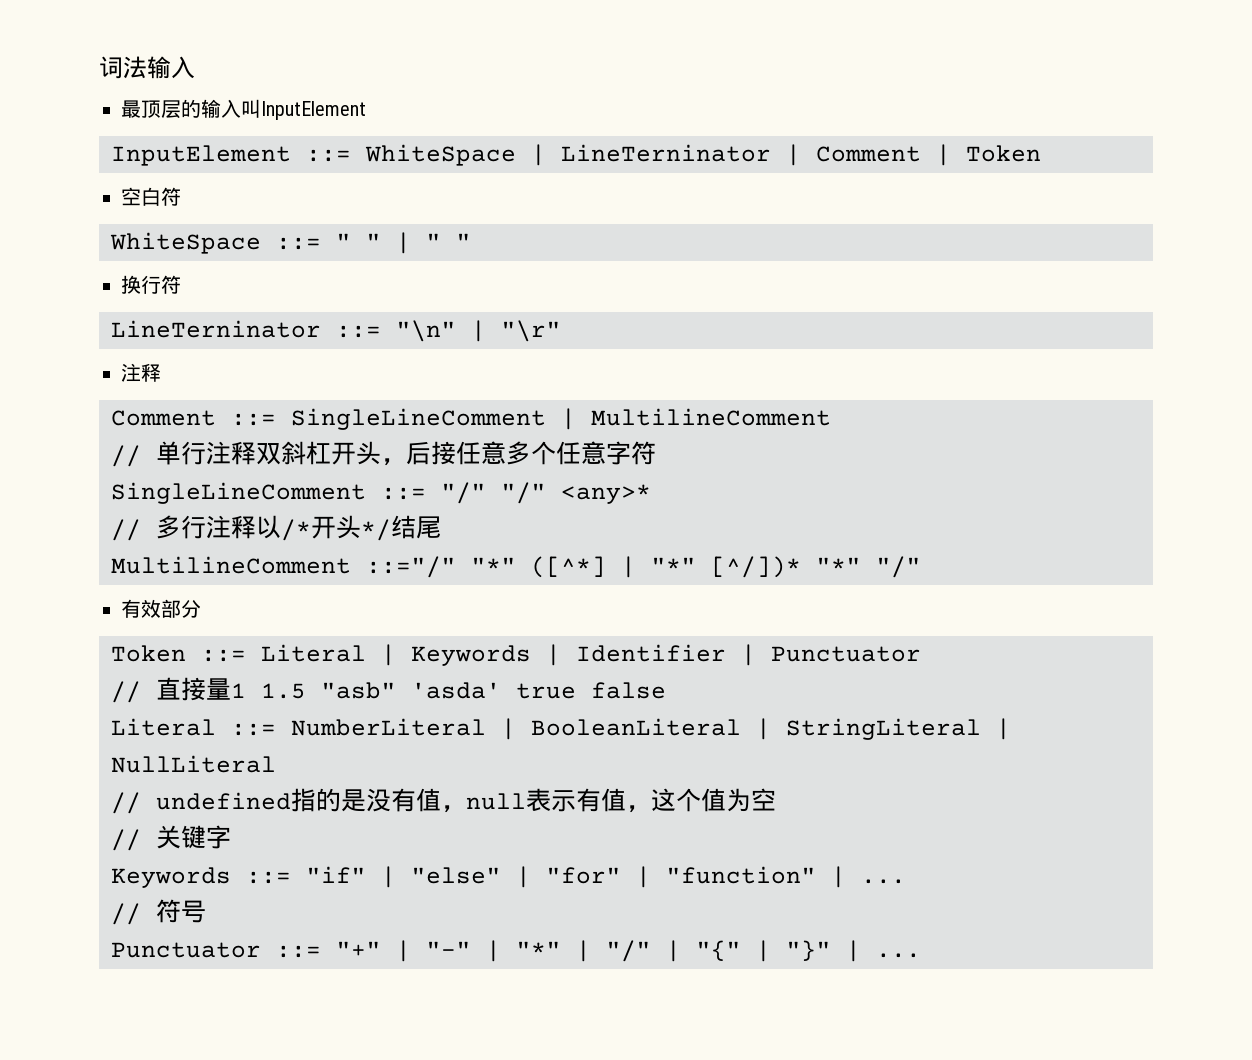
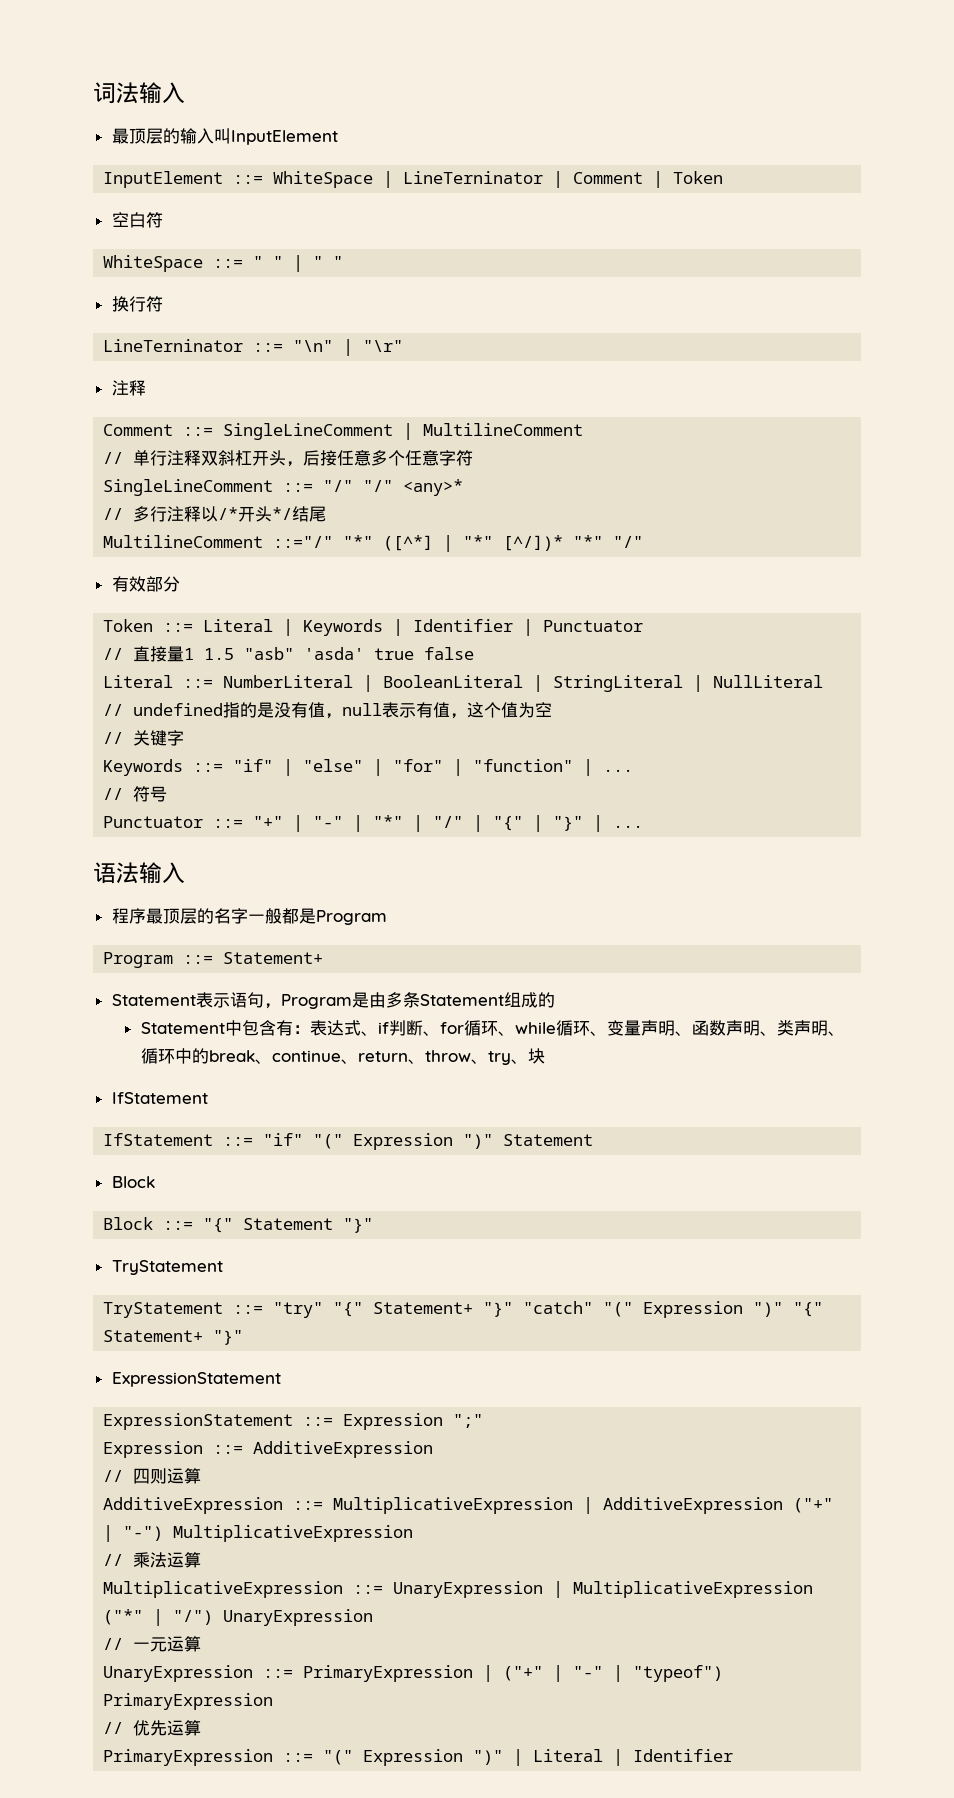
+ 语法输入
+ 程序最顶层的名字一般都是Program
+ Program ::= Statement+
+ Statement表示语句，Program是由多条Statement组成的
+ Statement中包含有：表达式、if判断、for循环、while循环、变量声明、函数声明、类声明、循环中的break、continue、return、throw、try、块
+ IfStatement
+ IfStatement ::= "if" "(" Expression ")" Statement
+ Block
+ Block ::= "{" Statement "}"
+ TryStatement
+ TryStatement ::= "try" "{" Statement+ "}" "catch" "(" Expression ")" "{" Statement+ "}"
+ ExpressionStatement
+ ExpressionStatement ::= Expression ";"
+ Expression ::= AdditiveExpression
+ // 四则运算
+ AdditiveExpression ::= MultiplicativeExpression | AdditiveExpression ("+" | "-") MultiplicativeExpression
+ // 乘法运算
+ MultiplicativeExpression ::= UnaryExpression | MultiplicativeExpression ("*" | "/") UnaryExpression
+ // 一元运算
+ UnaryExpression ::= PrimaryExpression | ("+" | "-" | "typeof") PrimaryExpression
+ // 优先运算
+ PrimaryExpression ::= "(" Expression ")" | Literal | Identifier

